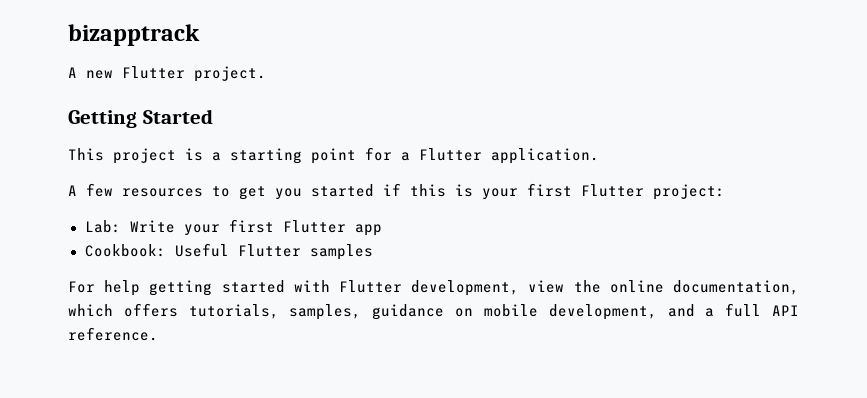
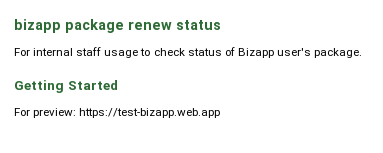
- bizapptrack
- A new Flutter project.
+ bizapp package renew status
+ For internal staff usage to check status of Bizapp user's package.
  Getting Started
- This project is a starting point for a Flutter application.
- A few resources to get you started if this is your first Flutter project:
- Lab: Write your first Flutter app
- Cookbook: Useful Flutter samples
- For help getting started with Flutter development, view the online documentation, which offers tutorials, samples, guidance on mobile development, and a full API reference.
+ For preview: https://test-bizapp.web.app

